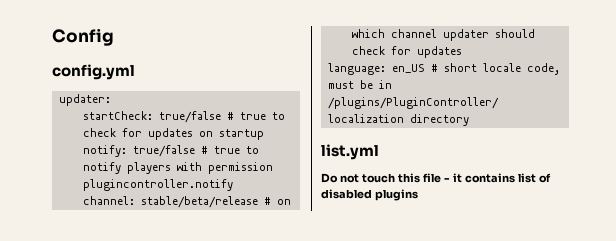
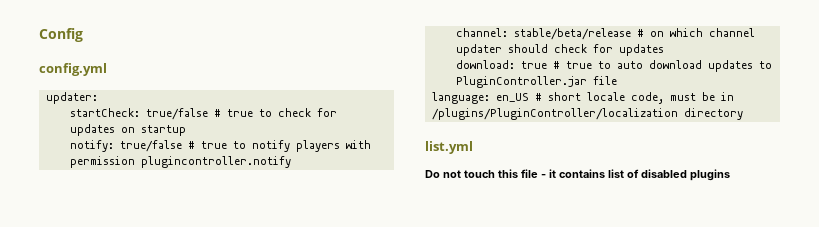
+ download: true # true to auto download updates to PluginController.jar file

